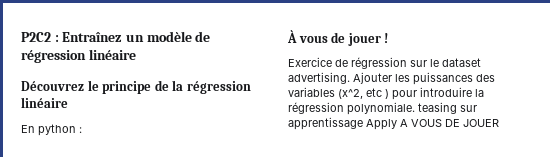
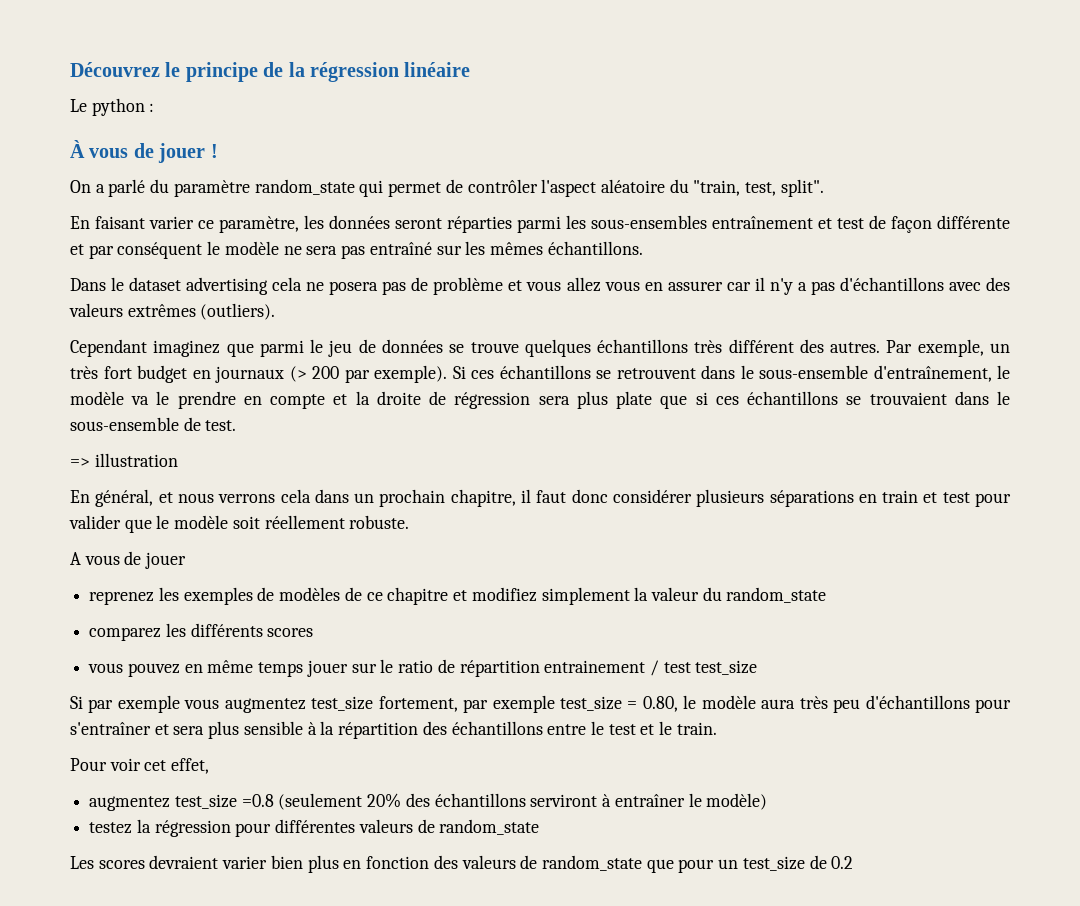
- P2C2 : Entraînez un modèle de régression linéaire
- En python :
+ Le python :
- Exercice de régression sur le dataset advertising. Ajouter les puissances des variables (x^2, etc ) pour introduire la régression polynomiale. teasing sur apprentissage Apply A VOUS DE JOUER
+ On a parlé du paramètre random_state qui permet de contrôler l'aspect aléatoire du "train, test, split".
+ En faisant varier ce paramètre, les données seront réparties parmi les sous-ensembles entraînement et test de façon différente et par conséquent le modèle ne sera pas entraîné sur les mêmes échantillons.
+ Dans le dataset advertising cela ne posera pas de problème et vous allez vous en assurer car il n'y a pas d'échantillons avec des valeurs extrêmes (outliers).
+ Cependant imaginez que parmi le jeu de données se trouve quelques échantillons très différent des autres. Par exemple, un très fort budget en journaux (> 200 par exemple). Si ces échantillons se retrouvent dans le sous-ensemble d'entraînement, le modèle va le prendre en compte et la droite de régression sera plus plate que si ces échantillons se trouvaient dans le sous-ensemble de test.
+ => illustration
+ En général, et nous verrons cela dans un prochain chapitre, il faut donc considérer plusieurs séparations en train et test pour valider que le modèle soit réellement robuste.
+ A vous de jouer
+ reprenez les exemples de modèles de ce chapitre et modifiez simplement la valeur du random_state
+ comparez les différents scores
+ vous pouvez en même temps jouer sur le ratio de répartition entrainement / test test_size
+ Si par exemple vous augmentez test_size fortement, par exemple test_size = 0.80, le modèle aura très peu d'échantillons pour s'entraîner et sera plus sensible à la répartition des échantillons entre le test et le train.
+ Pour voir cet effet,
+ augmentez test_size =0.8 (seulement 20% des échantillons serviront à entraîner le modèle)
+ testez la régression pour différentes valeurs de random_state
+ Les scores devraient varier bien plus en fonction des valeurs de random_state que pour un test_size de 0.2

